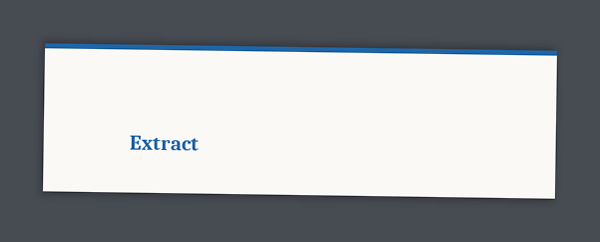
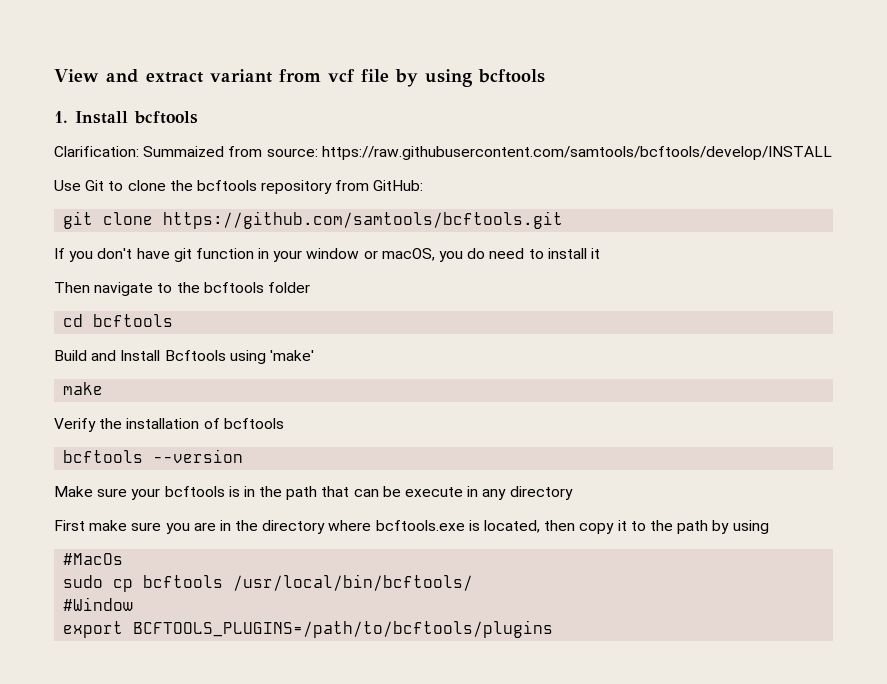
- Extract
+ View and extract variant from vcf file by using bcftools
+ 1. Install bcftools
+ Clarification: Summaized from source: https://raw.githubusercontent.com/samtools/bcftools/develop/INSTALL
+ Use Git to clone the bcftools repository from GitHub:
+ git clone https://github.com/samtools/bcftools.git
+ If you don't have git function in your window or macOS, you do need to install it
+ Then navigate to the bcftools folder
+ cd bcftools
+ Build and Install Bcftools using 'make'
+ make
+ Verify the installation of bcftools
+ bcftools --version
+ Make sure your bcftools is in the path that can be execute in any directory
+ First make sure you are in the directory where bcftools.exe is located, then copy it to the path by using
+ #MacOs
+ sudo cp bcftools /usr/local/bin/bcftools/
+ #Window
+ export BCFTOOLS_PLUGINS=/path/to/bcftools/plugins

